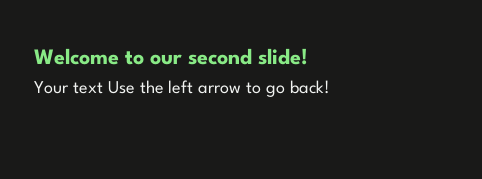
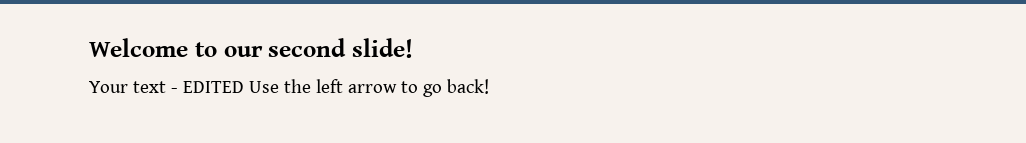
- Your text Use the left arrow to go back!
+ Your text - EDITED Use the left arrow to go back!

